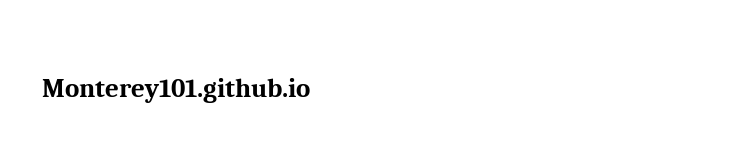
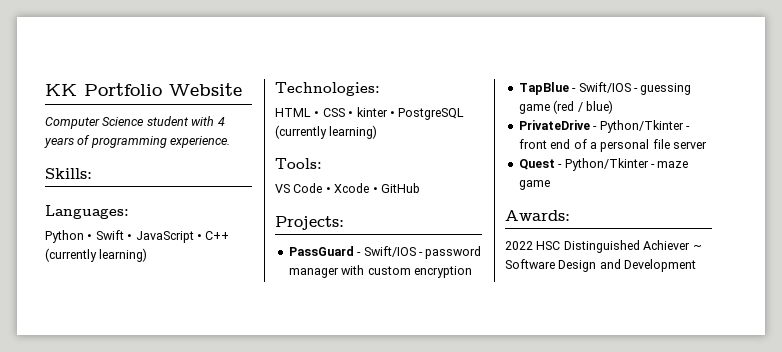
- Monterey101.github.io
+ KK Portfolio Website
+ Computer Science student with 4 years of programming experience.
+ Skills:
+ Languages:
+ Python • Swift • JavaScript • C++ (currently learning)
+ Technologies:
+ HTML • CSS • kinter • PostgreSQL (currently learning)
+ Tools:
+ VS Code • Xcode • GitHub
+ Projects:
+ PassGuard - Swift/IOS - password manager with custom encryption
+ TapBlue - Swift/IOS - guessing game (red / blue)
+ PrivateDrive - Python/Tkinter - front end of a personal file server
+ Quest - Python/Tkinter - maze game
+ Awards:
+ 2022 HSC Distinguished Achiever ~ Software Design and Development

